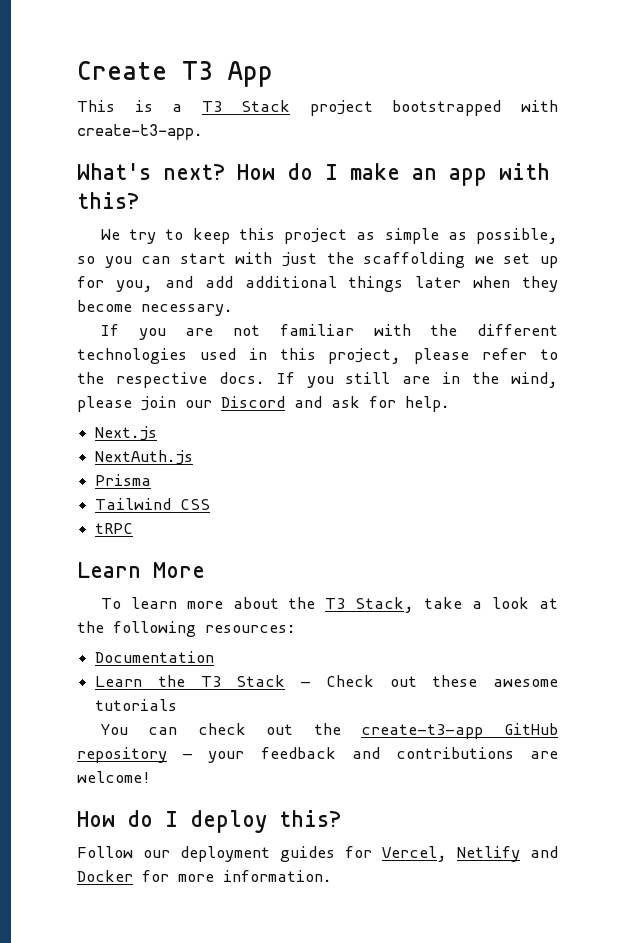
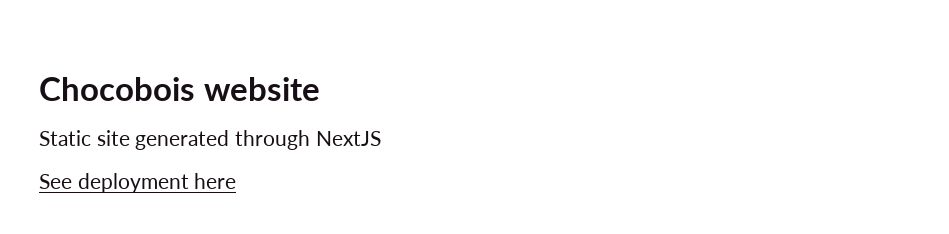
- Create T3 App
- This is a T3 Stack project bootstrapped with create-t3-app.
- What's next? How do I make an app with this?
- We try to keep this project as simple as possible, so you can start with just the scaffolding we set up for you, and add additional things later when they become necessary.
- If you are not familiar with the different technologies used in this project, please refer to the respective docs. If you still are in the wind, please join our Discord and ask for help.
- Next.js
- NextAuth.js
- Prisma
- Tailwind CSS
- tRPC
- Learn More
- To learn more about the T3 Stack, take a look at the following resources:
- Documentation
- Learn the T3 Stack — Check out these awesome tutorials
- You can check out the create-t3-app GitHub repository — your feedback and contributions are welcome!
- How do I deploy this?
- Follow our deployment guides for Vercel, Netlify and Docker for more information.
+ Chocobois website
+ Static site generated through NextJS
+ See deployment here

